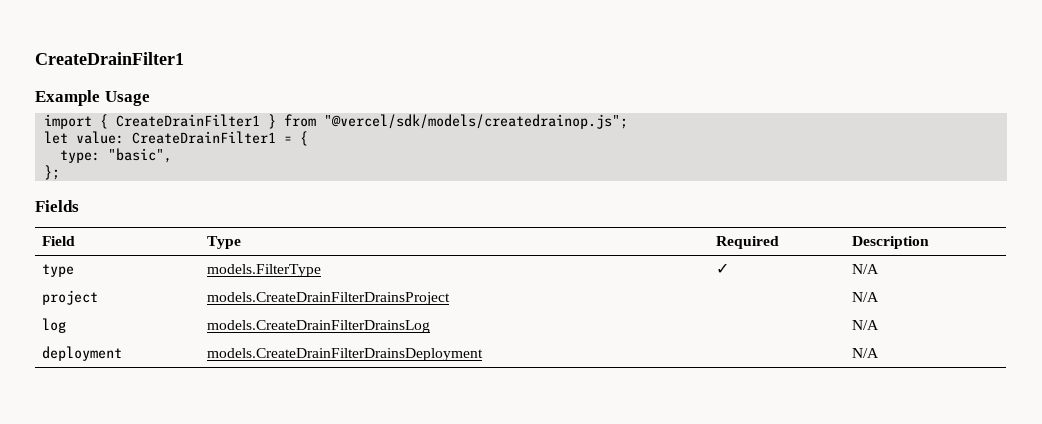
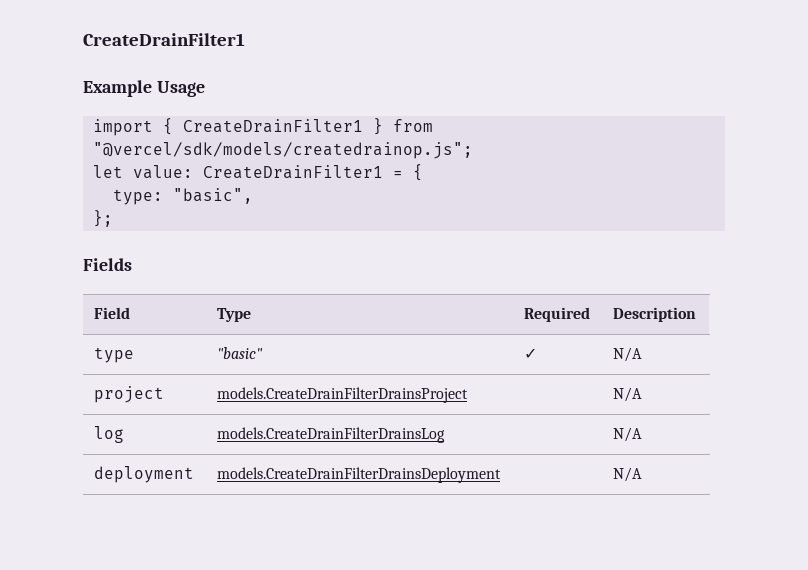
- type | models.FilterType | ✓ | N/A
+ type | "basic" | ✓ | N/A

